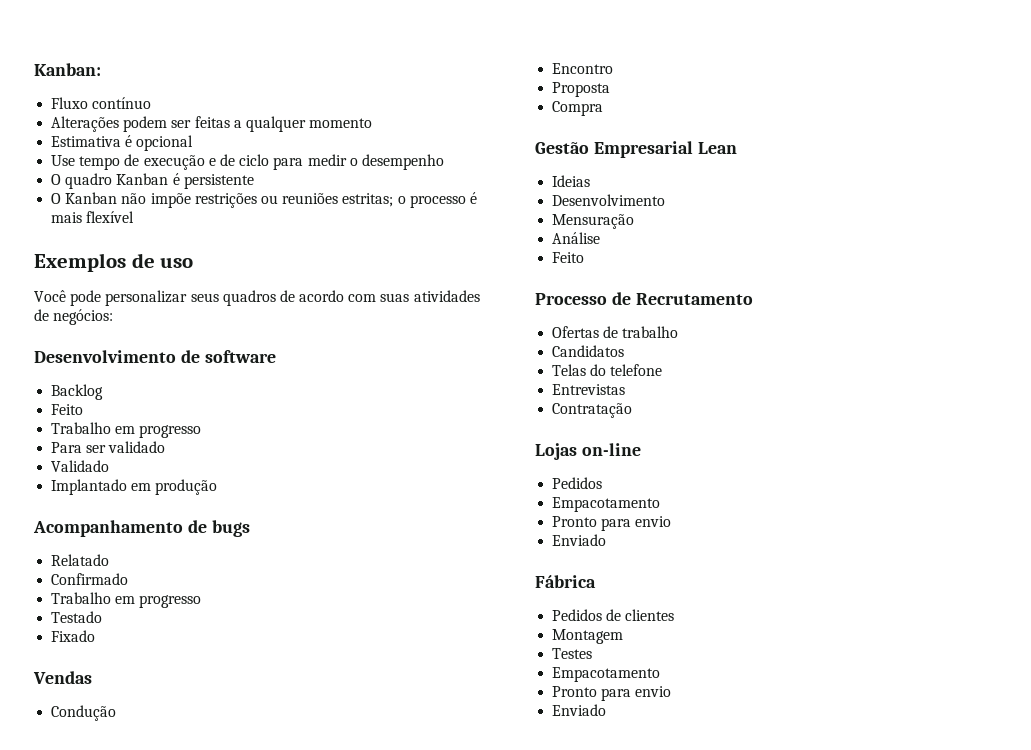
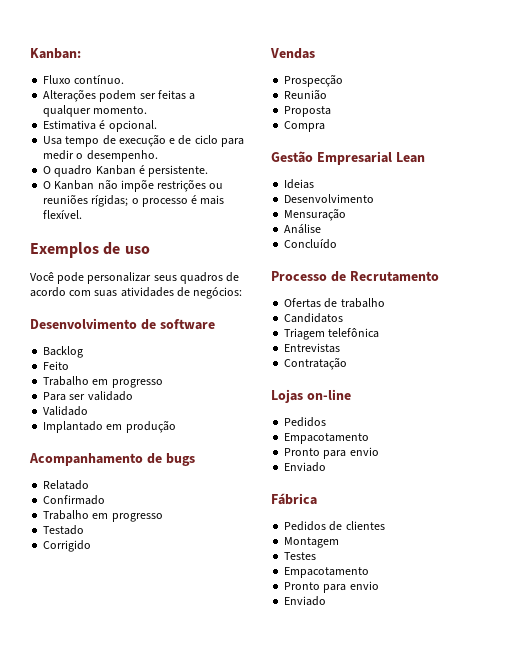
- Fluxo contínuo
+ Fluxo contínuo.
- Alterações podem ser feitas a qualquer momento
+ Alterações podem ser feitas a qualquer momento.
- Estimativa é opcional
- Use tempo de execução e de ciclo para medir o desempenho
+ Estimativa é opcional.
+ Usa tempo de execução e de ciclo para medir o desempenho.
- O quadro Kanban é persistente
+ O quadro Kanban é persistente.
- O Kanban não impõe restrições ou reuniões estritas; o processo é mais flexível
+ O Kanban não impõe restrições ou reuniões rígidas; o processo é mais flexível.
- Fixado
+ Corrigido
- Condução
- Encontro
+ Prospecção
+ Reunião
  Análise
- Feito
+ Concluído
- Telas do telefone
+ Triagem telefônica

